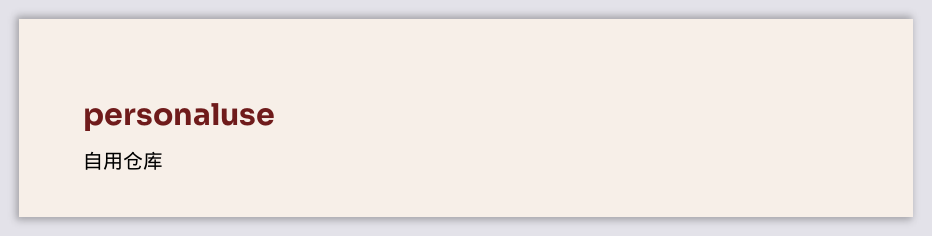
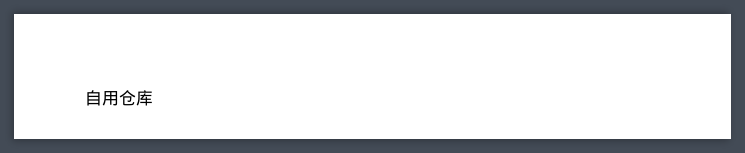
- personaluse

